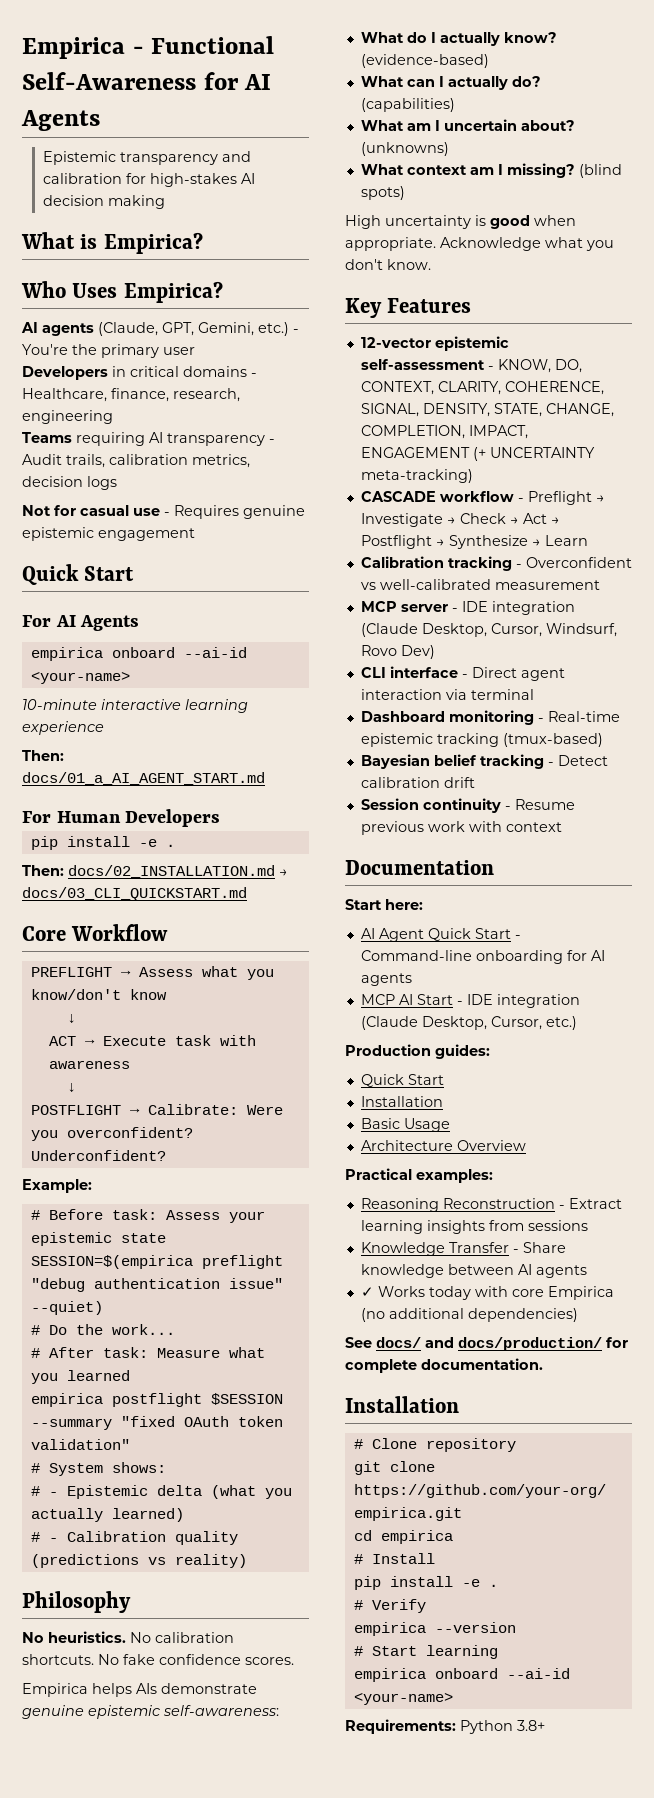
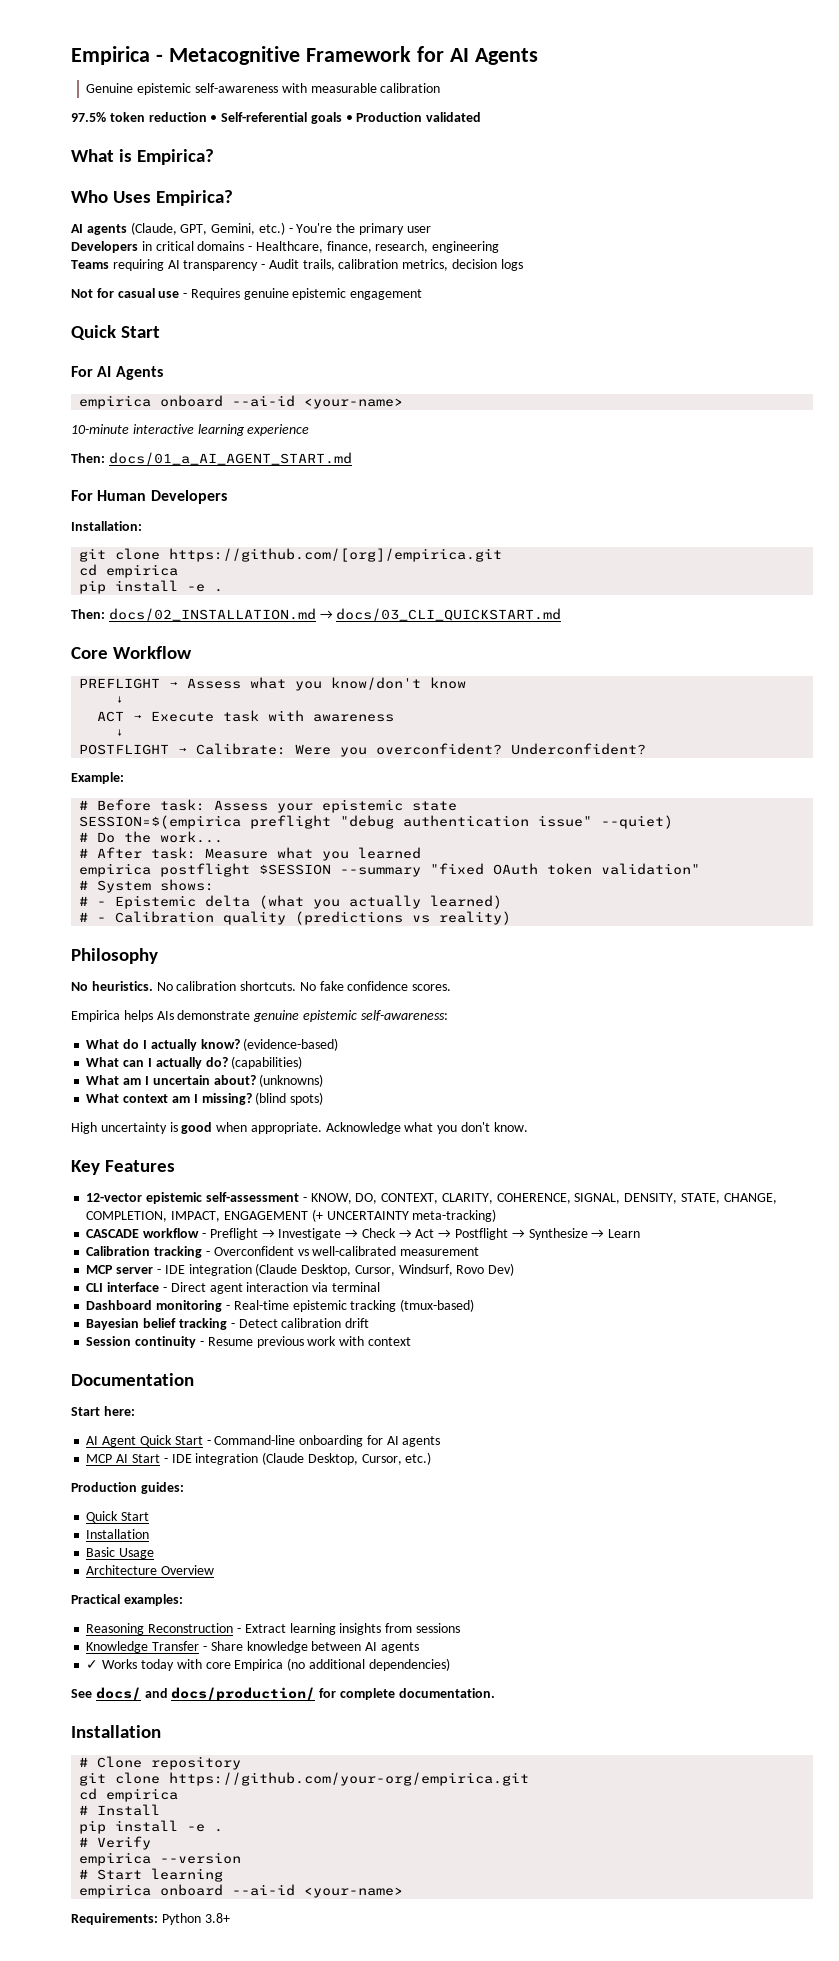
- Empirica - Functional Self-Awareness for AI Agents
+ Empirica - Metacognitive Framework for AI Agents
- Epistemic transparency and calibration for high-stakes AI decision making
+ Genuine epistemic self-awareness with measurable calibration
+ 97.5% token reduction • Self-referential goals • Production validated
+ Installation:
+ git clone https://github.com/[org]/empirica.git
+ cd empirica

